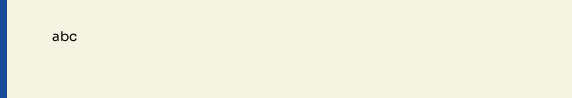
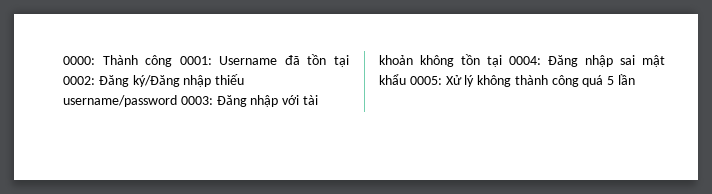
- abc
+ 0000: Thành công 0001: Username đã tồn tại 0002: Đăng ký/Đăng nhập thiếu username/password 0003: Đăng nhập với tài khoản không tồn tại 0004: Đăng nhập sai mật khẩu 0005: Xử lý không thành công quá 5 lần

